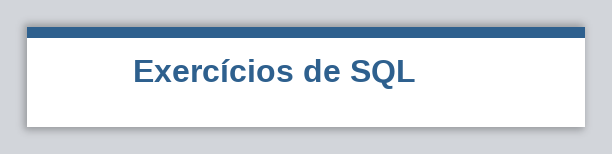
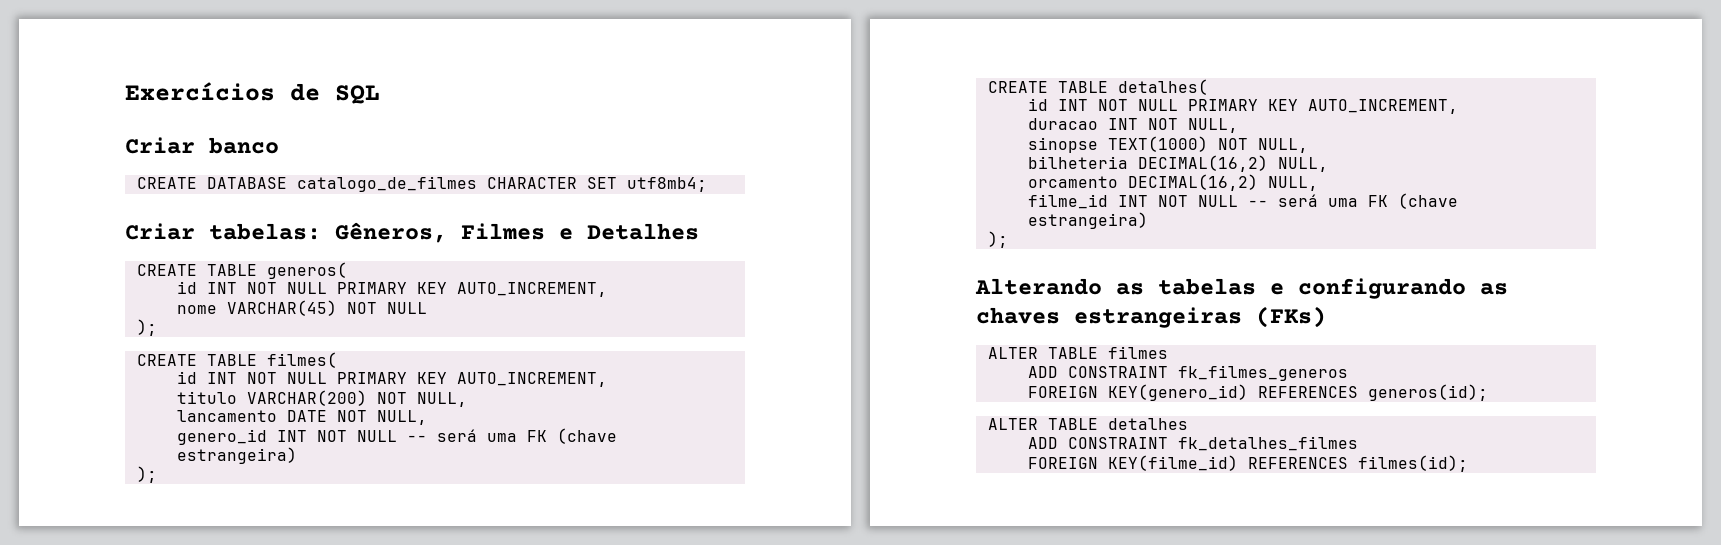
+ Criar banco
+ CREATE DATABASE catalogo_de_filmes CHARACTER SET utf8mb4;
+ Criar tabelas: Gêneros, Filmes e Detalhes
+ CREATE TABLE generos(
+ id INT NOT NULL PRIMARY KEY AUTO_INCREMENT,
+ nome VARCHAR(45) NOT NULL
+ );
+ CREATE TABLE filmes(
+ id INT NOT NULL PRIMARY KEY AUTO_INCREMENT,
+ titulo VARCHAR(200) NOT NULL,
+ lancamento DATE NOT NULL,
+ genero_id INT NOT NULL -- será uma FK (chave estrangeira)
+ );
+ CREATE TABLE detalhes(
+ id INT NOT NULL PRIMARY KEY AUTO_INCREMENT,
+ duracao INT NOT NULL,
+ sinopse TEXT(1000) NOT NULL,
+ bilheteria DECIMAL(16,2) NULL,
+ orcamento DECIMAL(16,2) NULL,
+ filme_id INT NOT NULL -- será uma FK (chave estrangeira)
+ );
+ Alterando as tabelas e configurando as chaves estrangeiras (FKs)
+ ALTER TABLE filmes
+ ADD CONSTRAINT fk_filmes_generos
+ FOREIGN KEY(genero_id) REFERENCES generos(id);
+ ALTER TABLE detalhes
+ ADD CONSTRAINT fk_detalhes_filmes
+ FOREIGN KEY(filme_id) REFERENCES filmes(id);

